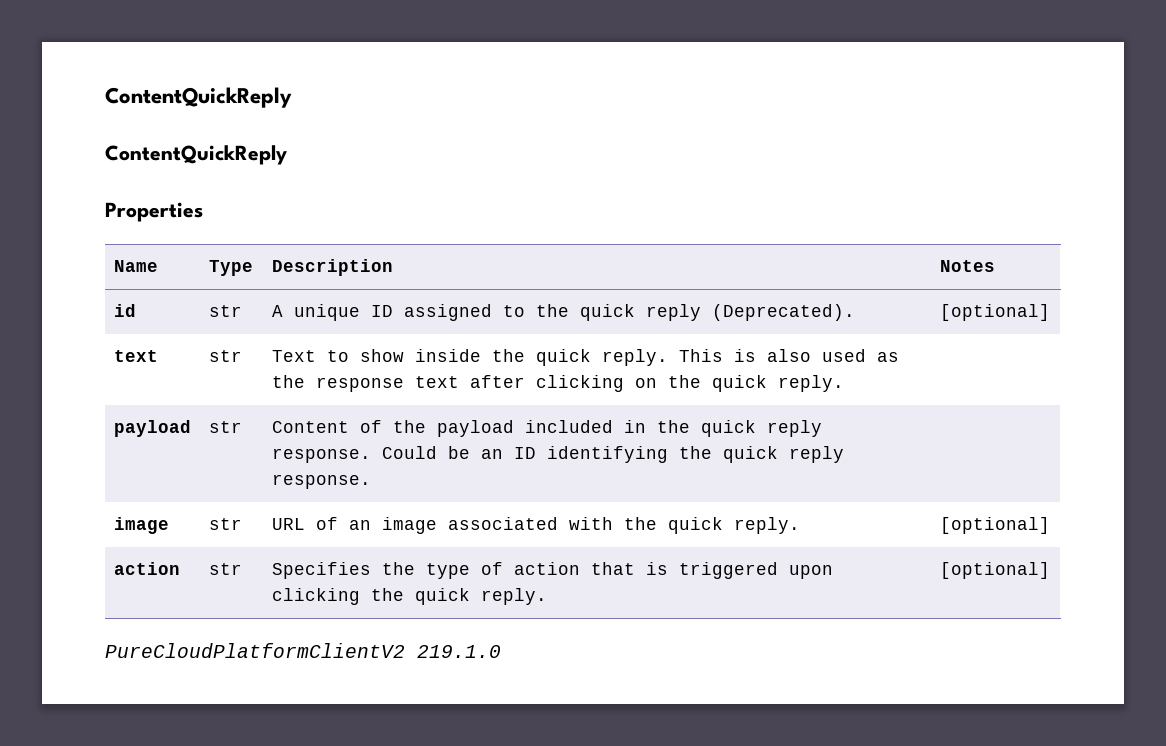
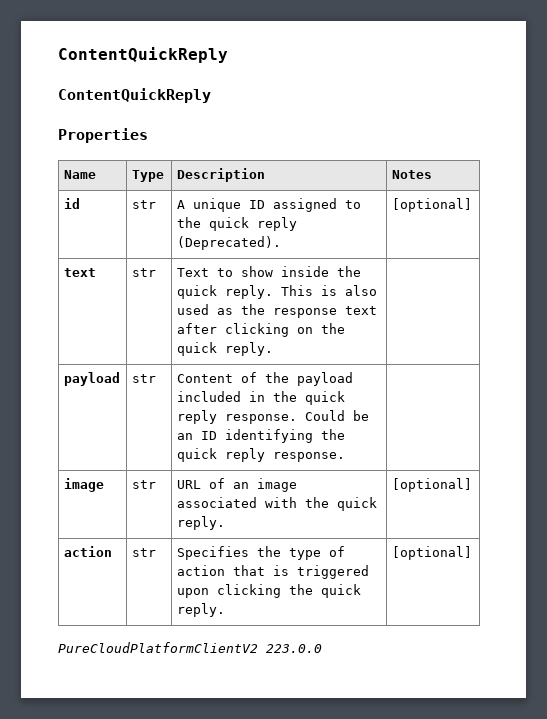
- PureCloudPlatformClientV2 219.1.0
+ PureCloudPlatformClientV2 223.0.0

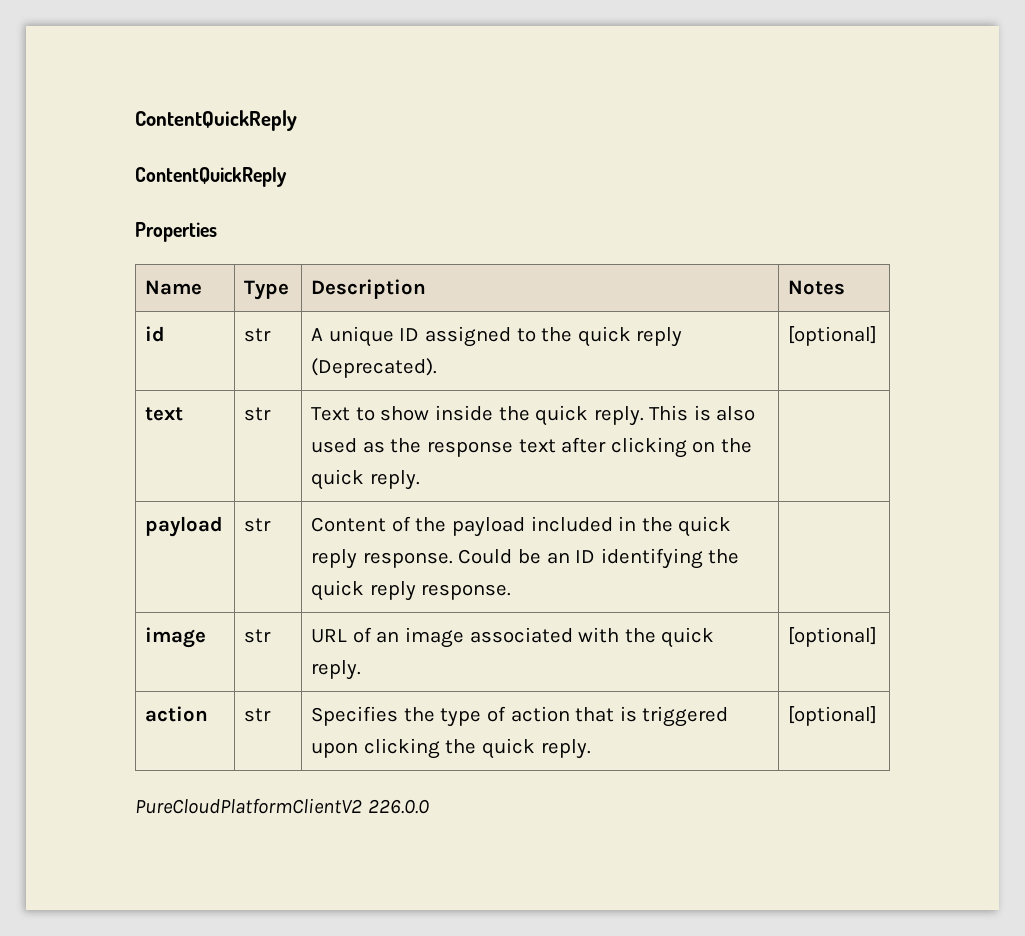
- PureCloudPlatformClientV2 223.0.0
+ PureCloudPlatformClientV2 226.0.0

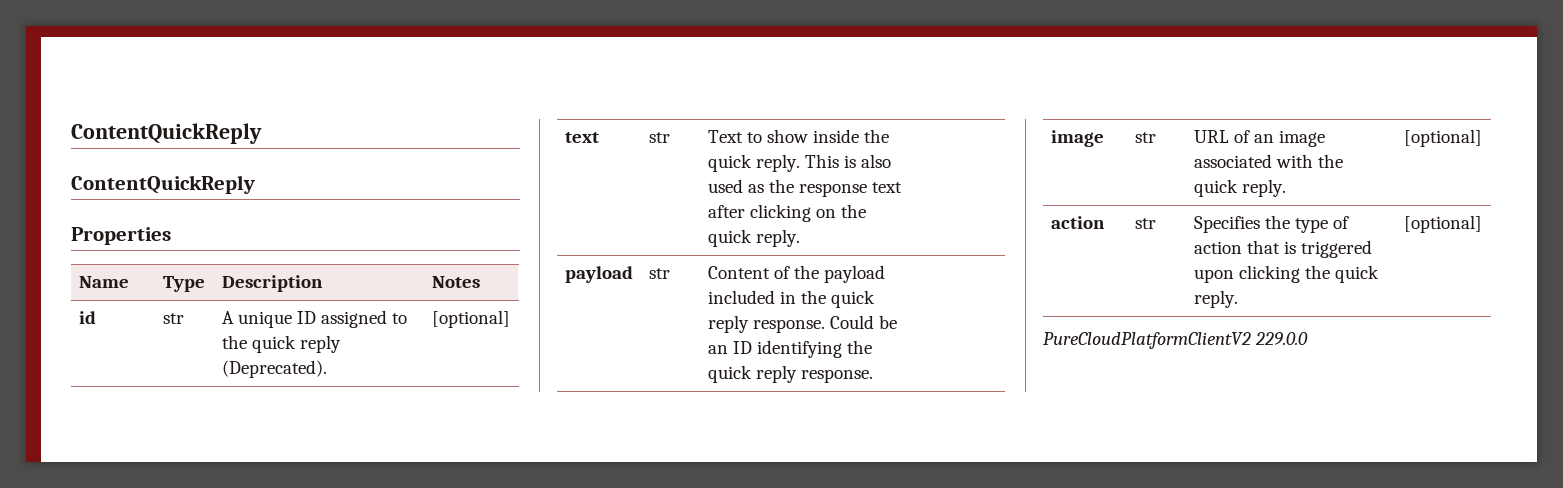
- PureCloudPlatformClientV2 226.0.0
+ PureCloudPlatformClientV2 229.0.0

